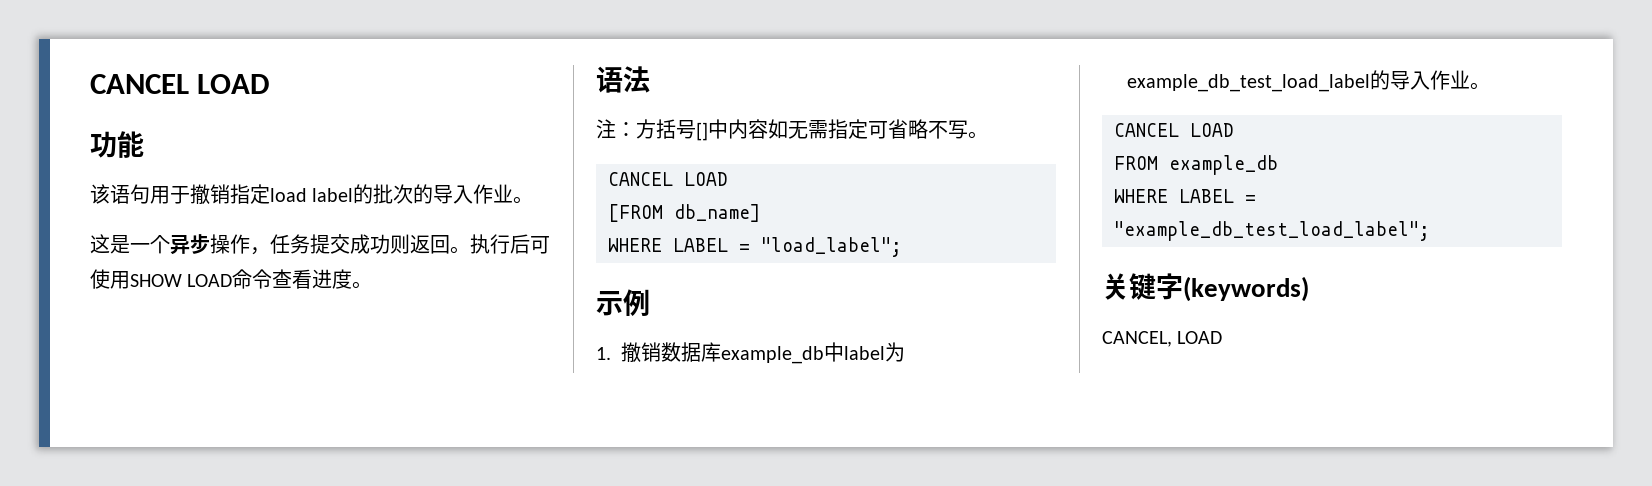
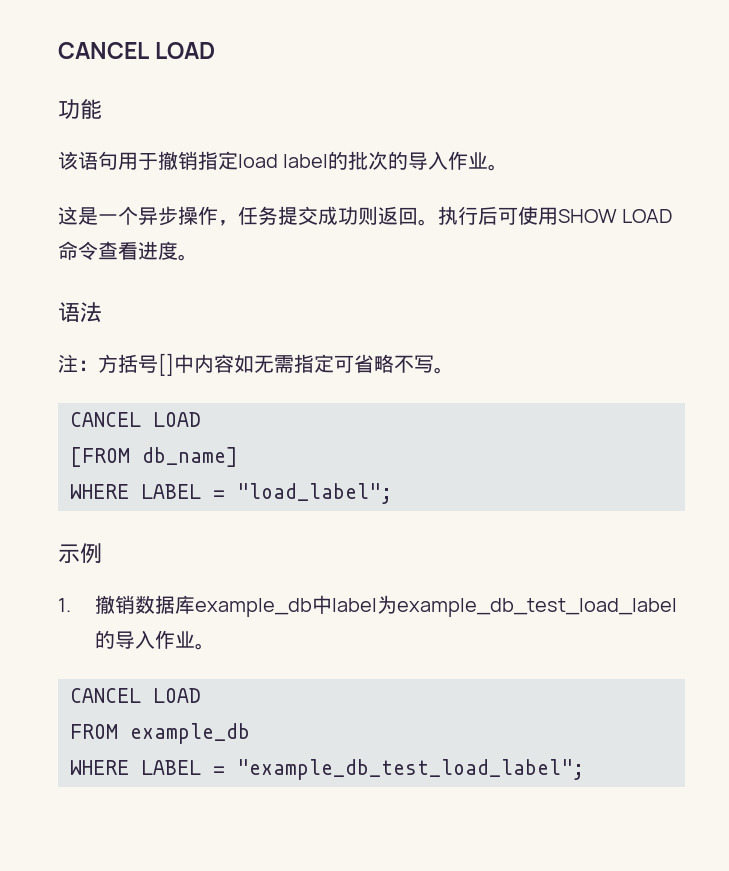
- 关键字(keywords)
- CANCEL, LOAD

